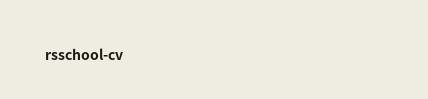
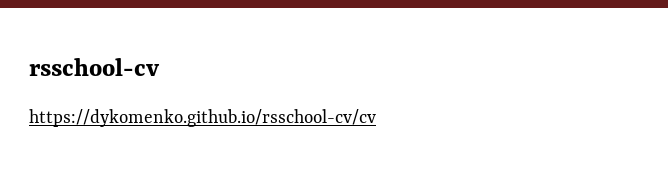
+ https://dykomenko.github.io/rsschool-cv/cv

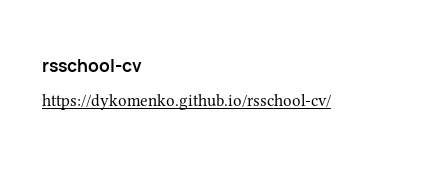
- https://dykomenko.github.io/rsschool-cv/cv
+ https://dykomenko.github.io/rsschool-cv/

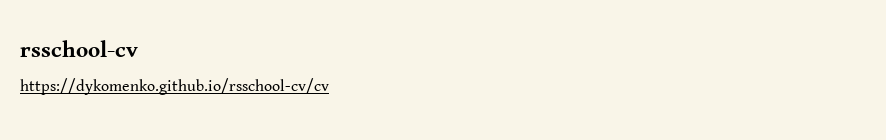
- https://dykomenko.github.io/rsschool-cv/
+ https://dykomenko.github.io/rsschool-cv/cv

